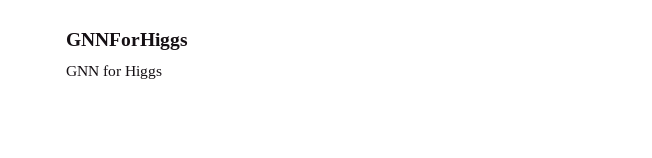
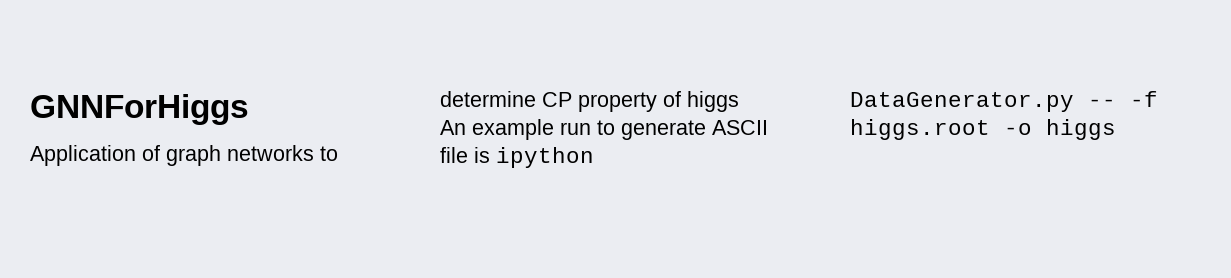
- GNN for Higgs
+ Application of graph networks to determine CP property of higgs
+ An example run to generate ASCII file is ipython DataGenerator.py -- -f higgs.root -o higgs

